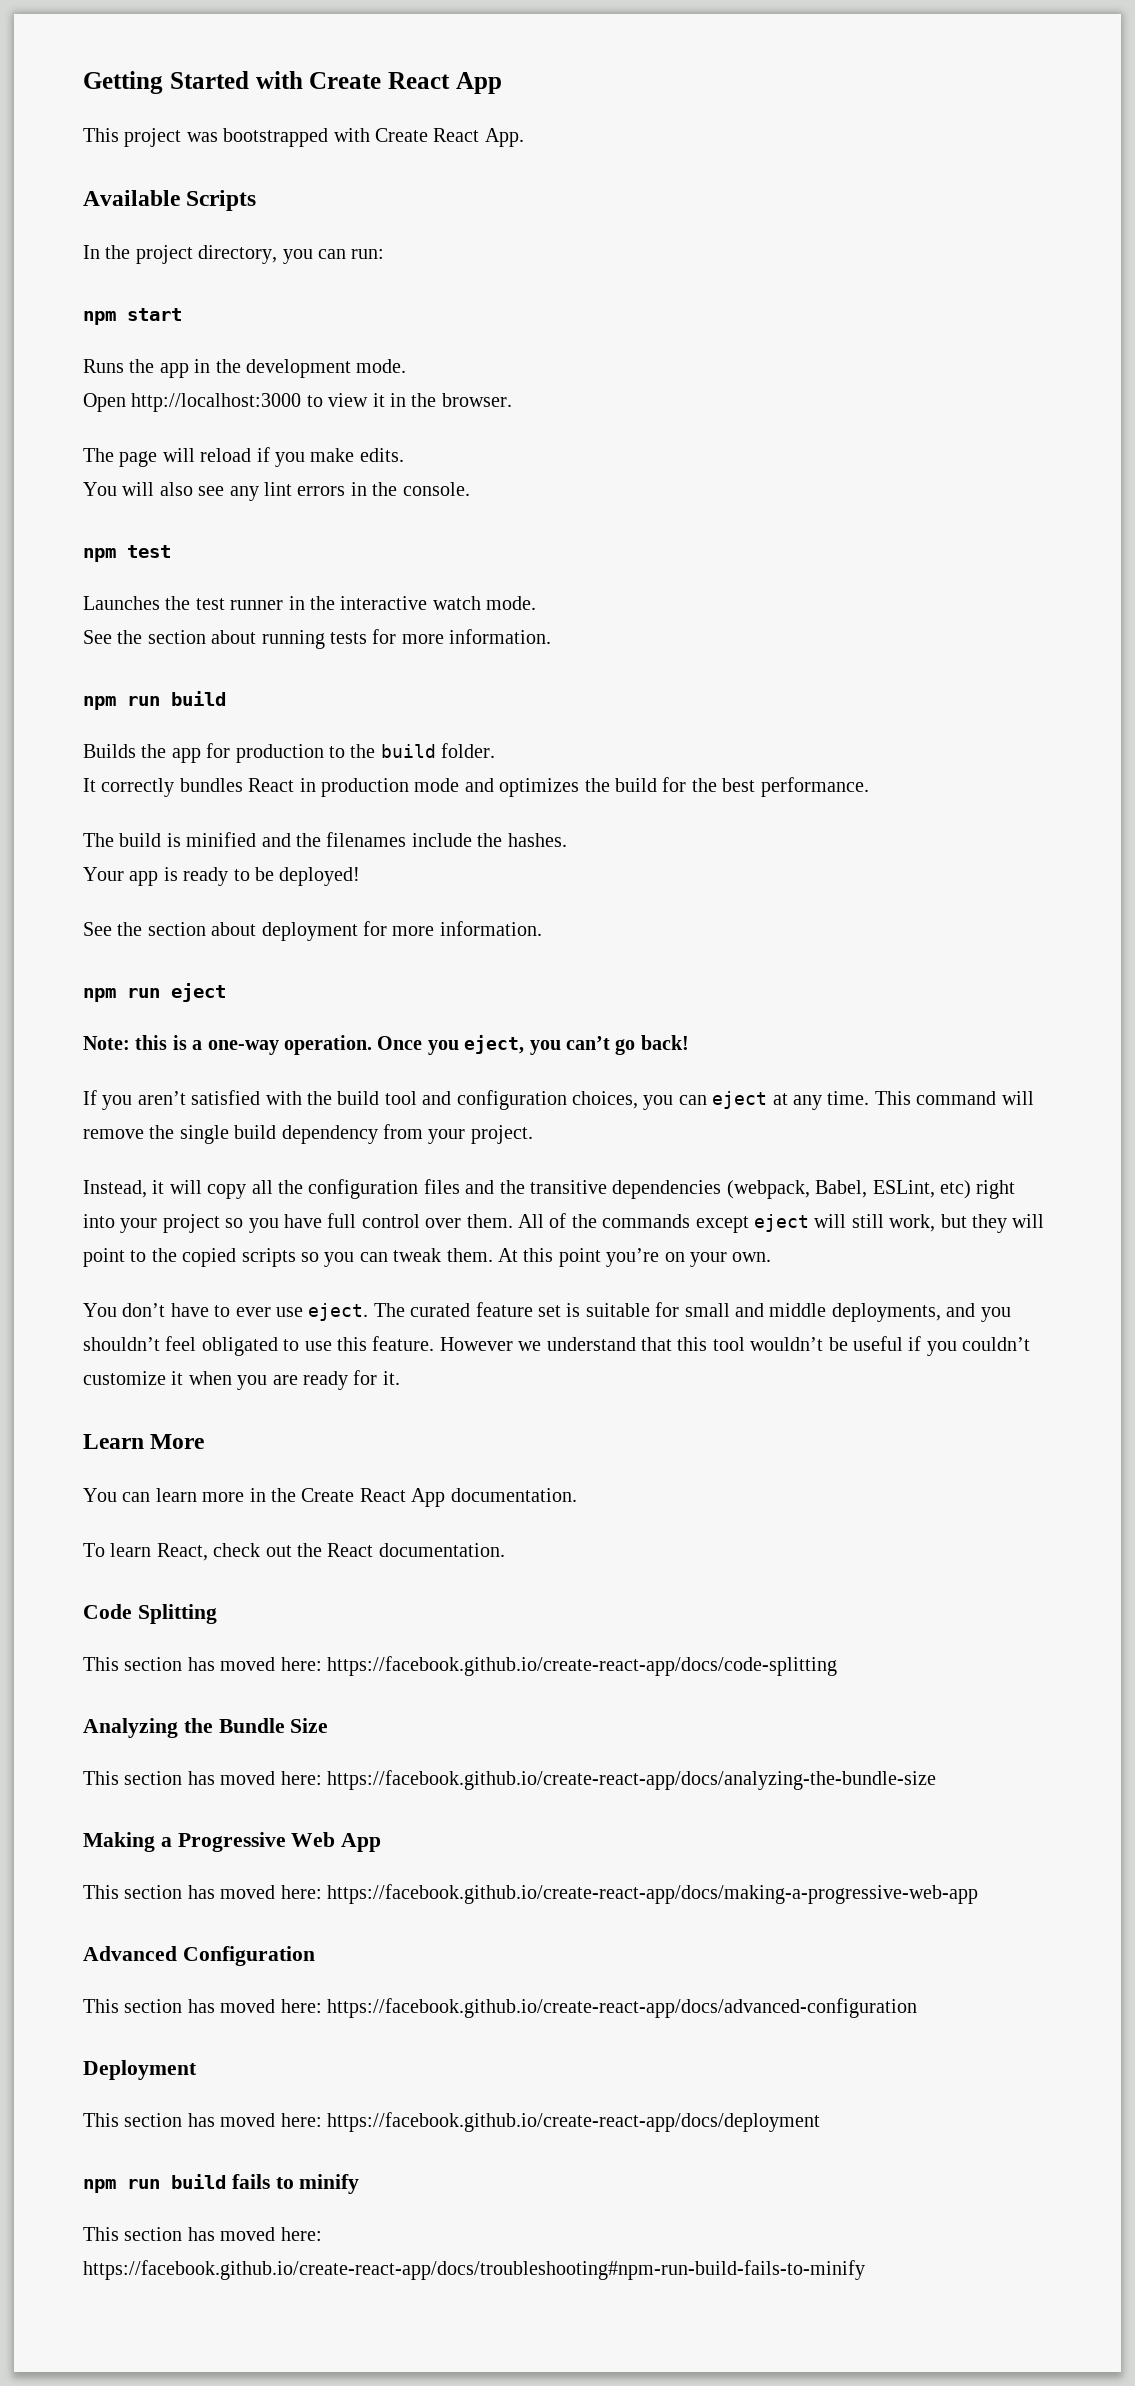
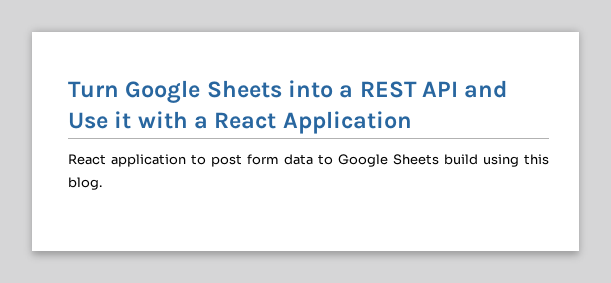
- Getting Started with Create React App
- This project was bootstrapped with Create React App.
- Available Scripts
- In the project directory, you can run:
- npm start
- Runs the app in the development mode.
- Open http://localhost:3000 to view it in the browser.
- The page will reload if you make edits.
- You will also see any lint errors in the console.
- npm test
- Launches the test runner in the interactive watch mode.
- See the section about running tests for more information.
- npm run build
- Builds the app for production to the build folder.
- It correctly bundles React in production mode and optimizes the build for the best performance.
- The build is minified and the filenames include the hashes.
- Your app is ready to be deployed!
- See the section about deployment for more information.
- npm run eject
- Note: this is a one-way operation. Once you eject, you can’t go back!
- If you aren’t satisfied with the build tool and configuration choices, you can eject at any time. This command will remove the single build dependency from your project.
- Instead, it will copy all the configuration files and the transitive dependencies (webpack, Babel, ESLint, etc) right into your project so you have full control over them. All of the commands except eject will still work, but they will point to the copied scripts so you can tweak them. At this point you’re on your own.
- You don’t have to ever use eject. The curated feature set is suitable for small and middle deployments, and you shouldn’t feel obligated to use this feature. However we understand that this tool wouldn’t be useful if you couldn’t customize it when you are ready for it.
- Learn More
- You can learn more in the Create React App documentation.
- To learn React, check out the React documentation.
- Code Splitting
- This section has moved here: https://facebook.github.io/create-react-app/docs/code-splitting
- Analyzing the Bundle Size
- This section has moved here: https://facebook.github.io/create-react-app/docs/analyzing-the-bundle-size
- Making a Progressive Web App
- This section has moved here: https://facebook.github.io/create-react-app/docs/making-a-progressive-web-app
- Advanced Configuration
- This section has moved here: https://facebook.github.io/create-react-app/docs/advanced-configuration
- Deployment
- This section has moved here: https://facebook.github.io/create-react-app/docs/deployment
- npm run build fails to minify
- This section has moved here: https://facebook.github.io/create-react-app/docs/troubleshooting#npm-run-build-fails-to-minify
+ Turn Google Sheets into a REST API and Use it with a React Application
+ React application to post form data to Google Sheets build using this blog.

